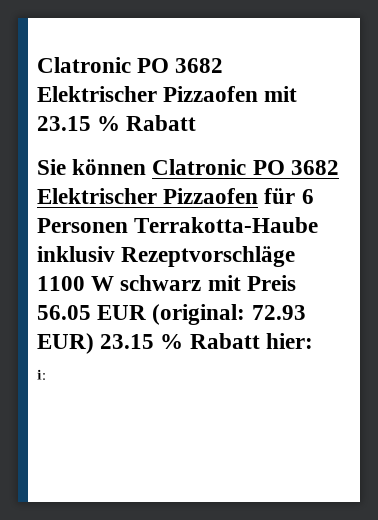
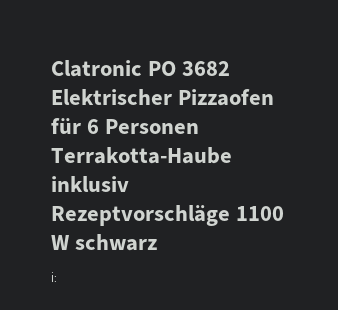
- Clatronic PO 3682 Elektrischer Pizzaofen mit 23.15 % Rabatt
- Sie können Clatronic PO 3682 Elektrischer Pizzaofen für 6 Personen Terrakotta-Haube inklusiv Rezeptvorschläge 1100 W schwarz mit Preis 56.05 EUR (original: 72.93 EUR) 23.15 % Rabatt hier:
+ Clatronic PO 3682 Elektrischer Pizzaofen für 6 Personen Terrakotta-Haube inklusiv Rezeptvorschläge 1100 W schwarz

